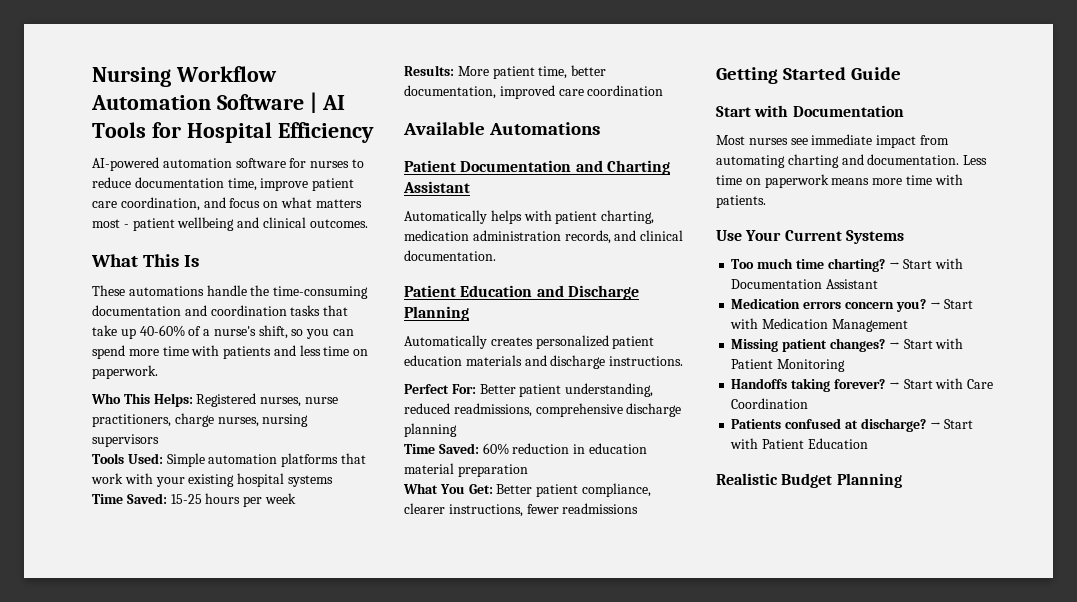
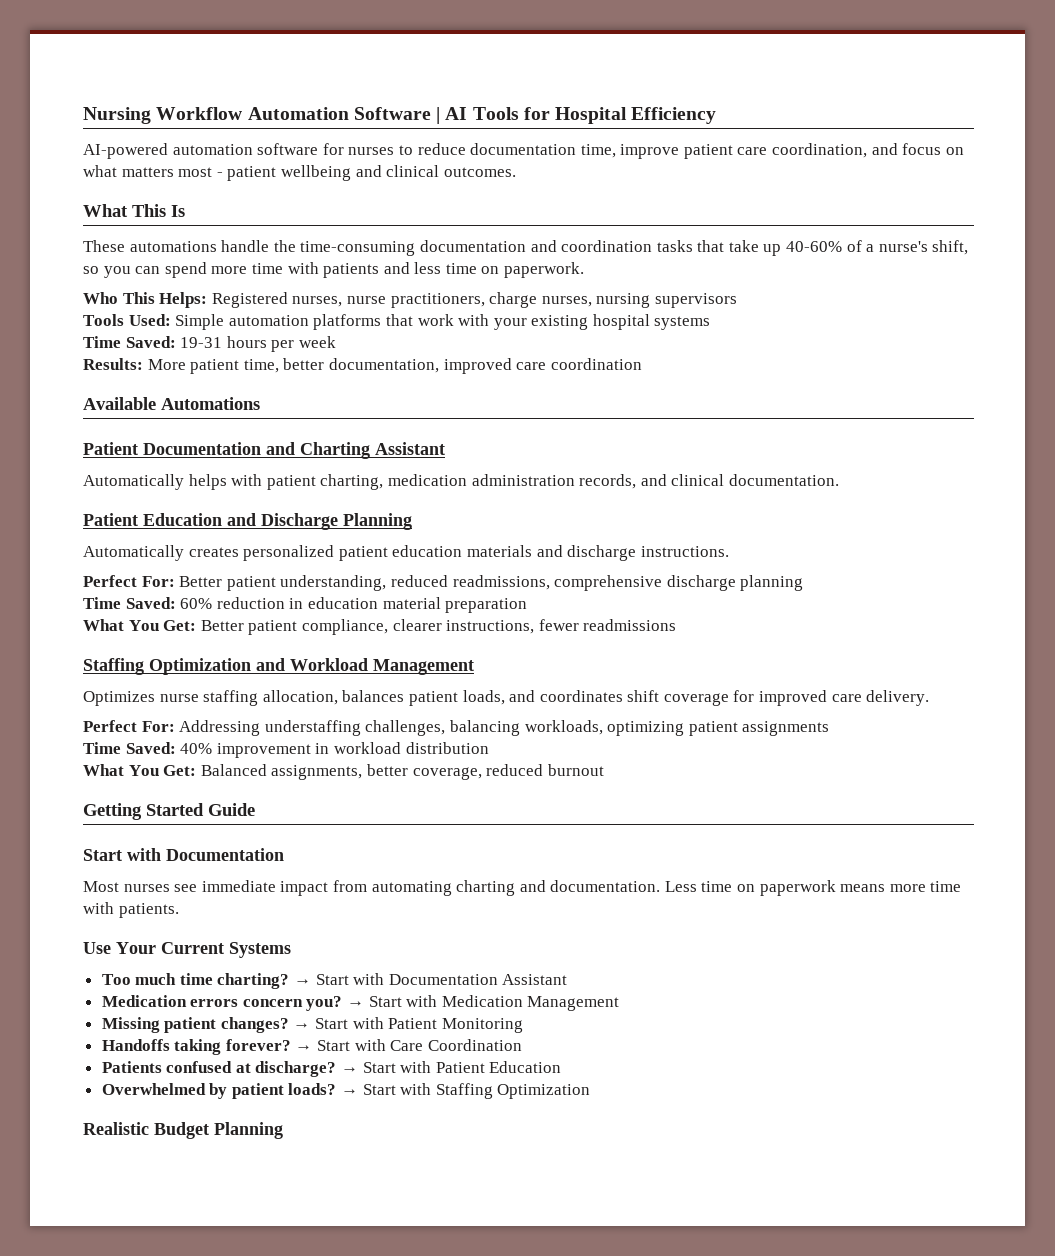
- Time Saved: 15-25 hours per week
+ Time Saved: 19-31 hours per week
+ Staffing Optimization and Workload Management
+ Optimizes nurse staffing allocation, balances patient loads, and coordinates shift coverage for improved care delivery.
+ Perfect For: Addressing understaffing challenges, balancing workloads, optimizing patient assignments
+ Time Saved: 40% improvement in workload distribution
+ What You Get: Balanced assignments, better coverage, reduced burnout
+ Overwhelmed by patient loads? → Start with Staffing Optimization

